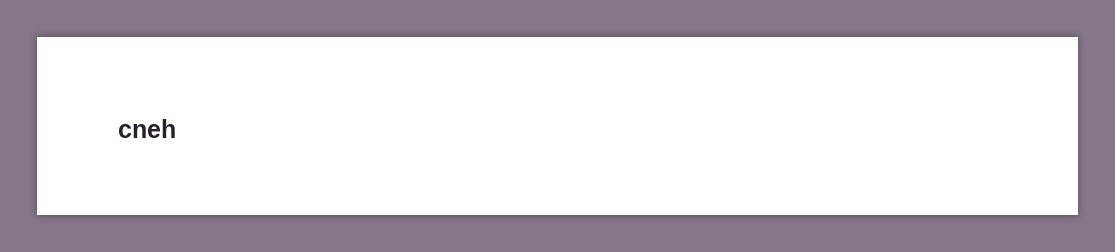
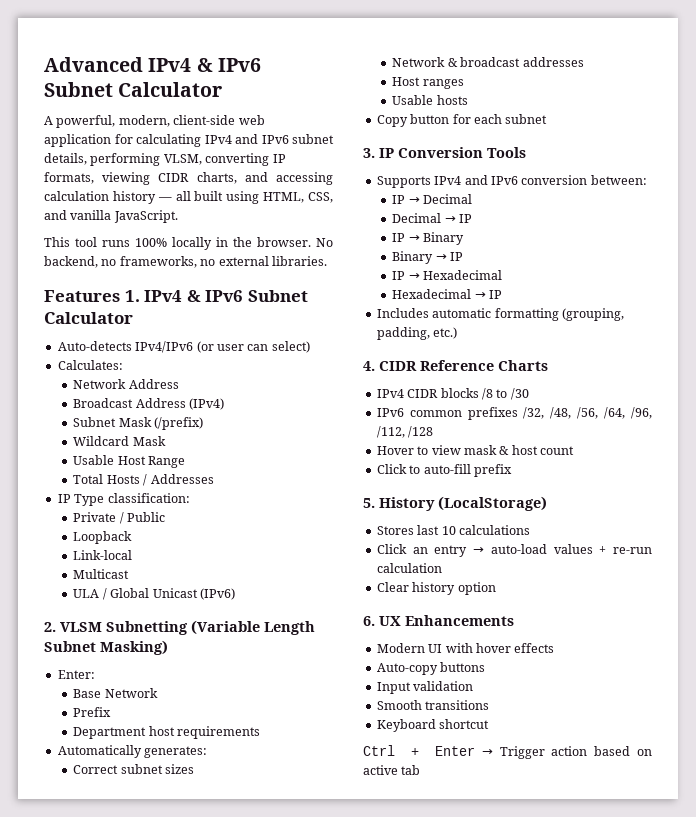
- cneh
+ Advanced IPv4 & IPv6 Subnet Calculator
+ A powerful, modern, client-side web application for calculating IPv4 and IPv6 subnet details, performing VLSM, converting IP formats, viewing CIDR charts, and accessing calculation history — all built using HTML, CSS, and vanilla JavaScript.
+ This tool runs 100% locally in the browser. No backend, no frameworks, no external libraries.
+ Features 1. IPv4 & IPv6 Subnet Calculator
+ Auto-detects IPv4/IPv6 (or user can select)
+ Calculates:
+ Network Address
+ Broadcast Address (IPv4)
+ Subnet Mask (/prefix)
+ Wildcard Mask
+ Usable Host Range
+ Total Hosts / Addresses
+ IP Type classification:
+ Private / Public
+ Loopback
+ Link-local
+ Multicast
+ ULA / Global Unicast (IPv6)
+ 2. VLSM Subnetting (Variable Length Subnet Masking)
+ Enter:
+ Base Network
+ Prefix
+ Department host requirements
+ Automatically generates:
+ Correct subnet sizes
+ Network & broadcast addresses
+ Host ranges
+ Usable hosts
+ Copy button for each subnet
+ 3. IP Conversion Tools
+ Supports IPv4 and IPv6 conversion between:
+ IP → Decimal
+ Decimal → IP
+ IP → Binary
+ Binary → IP
+ IP → Hexadecimal
+ Hexadecimal → IP
+ Includes automatic formatting (grouping, padding, etc.)
+ 4. CIDR Reference Charts
+ IPv4 CIDR blocks /8 to /30
+ IPv6 common prefixes /32, /48, /56, /64, /96, /112, /128
+ Hover to view mask & host count
+ Click to auto-fill prefix
+ 5. History (LocalStorage)
+ Stores last 10 calculations
+ Click an entry → auto-load values + re-run calculation
+ Clear history option
+ 6. UX Enhancements
+ Modern UI with hover effects
+ Auto-copy buttons
+ Input validation
+ Smooth transitions
+ Keyboard shortcut
+ Ctrl + Enter → Trigger action based on active tab

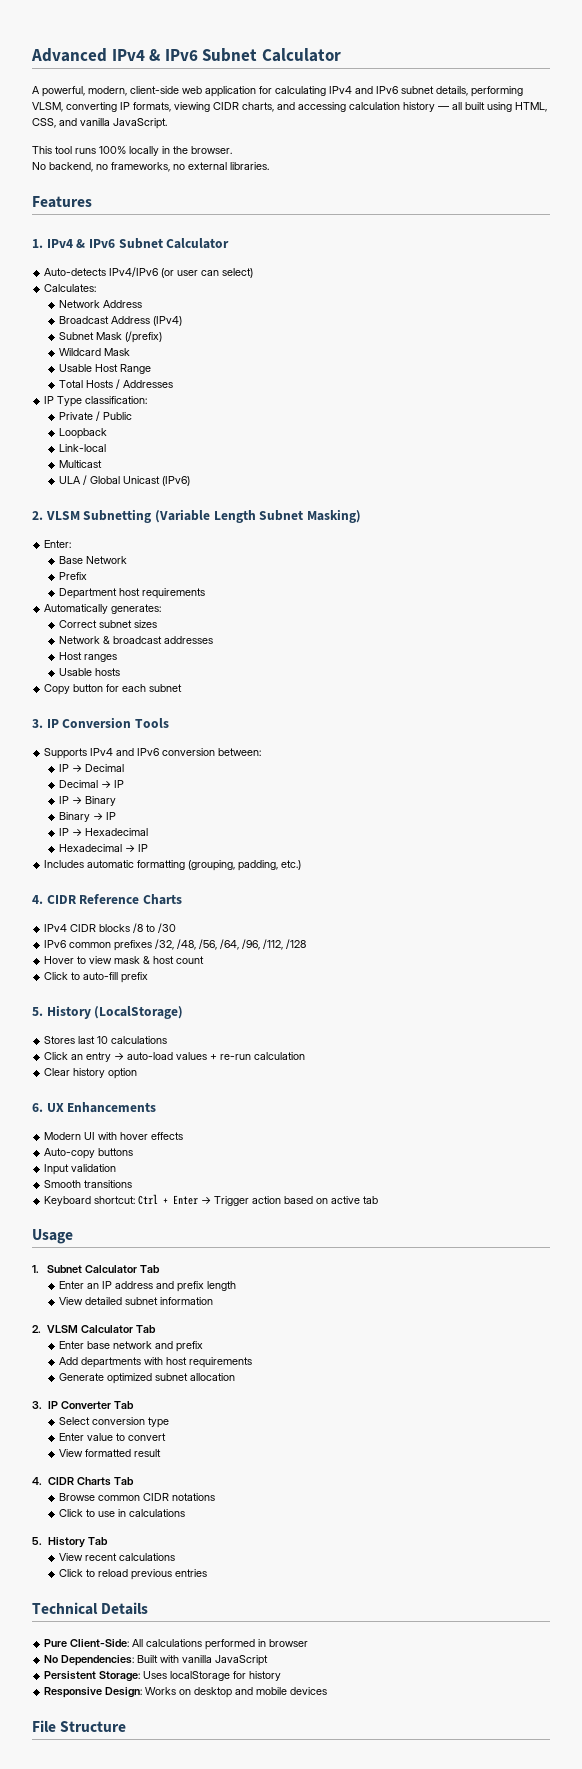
- This tool runs 100% locally in the browser. No backend, no frameworks, no external libraries.
+ This tool runs 100% locally in the browser.
+ No backend, no frameworks, no external libraries.
- Features 1. IPv4 & IPv6 Subnet Calculator
+ Features
+ 1. IPv4 & IPv6 Subnet Calculator
- Keyboard shortcut
- Ctrl + Enter → Trigger action based on active tab
+ Keyboard shortcut: Ctrl + Enter → Trigger action based on active tab
+ Usage
+ 1. Subnet Calculator Tab
+ Enter an IP address and prefix length
+ View detailed subnet information
+ 2. VLSM Calculator Tab
+ Enter base network and prefix
+ Add departments with host requirements
+ Generate optimized subnet allocation
+ 3. IP Converter Tab
+ Select conversion type
+ Enter value to convert
+ View formatted result
+ 4. CIDR Charts Tab
+ Browse common CIDR notations
+ Click to use in calculations
+ 5. History Tab
+ View recent calculations
+ Click to reload previous entries
+ Technical Details
+ Pure Client-Side: All calculations performed in browser
+ No Dependencies: Built with vanilla JavaScript
+ Persistent Storage: Uses localStorage for history
+ Responsive Design: Works on desktop and mobile devices
+ File Structure

